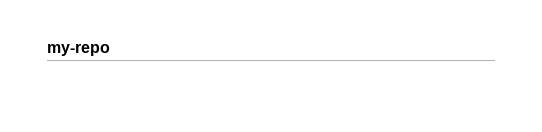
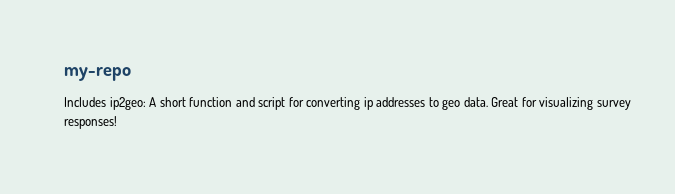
+ Includes ip2geo: A short function and script for converting ip addresses to geo data. Great for visualizing survey responses!

